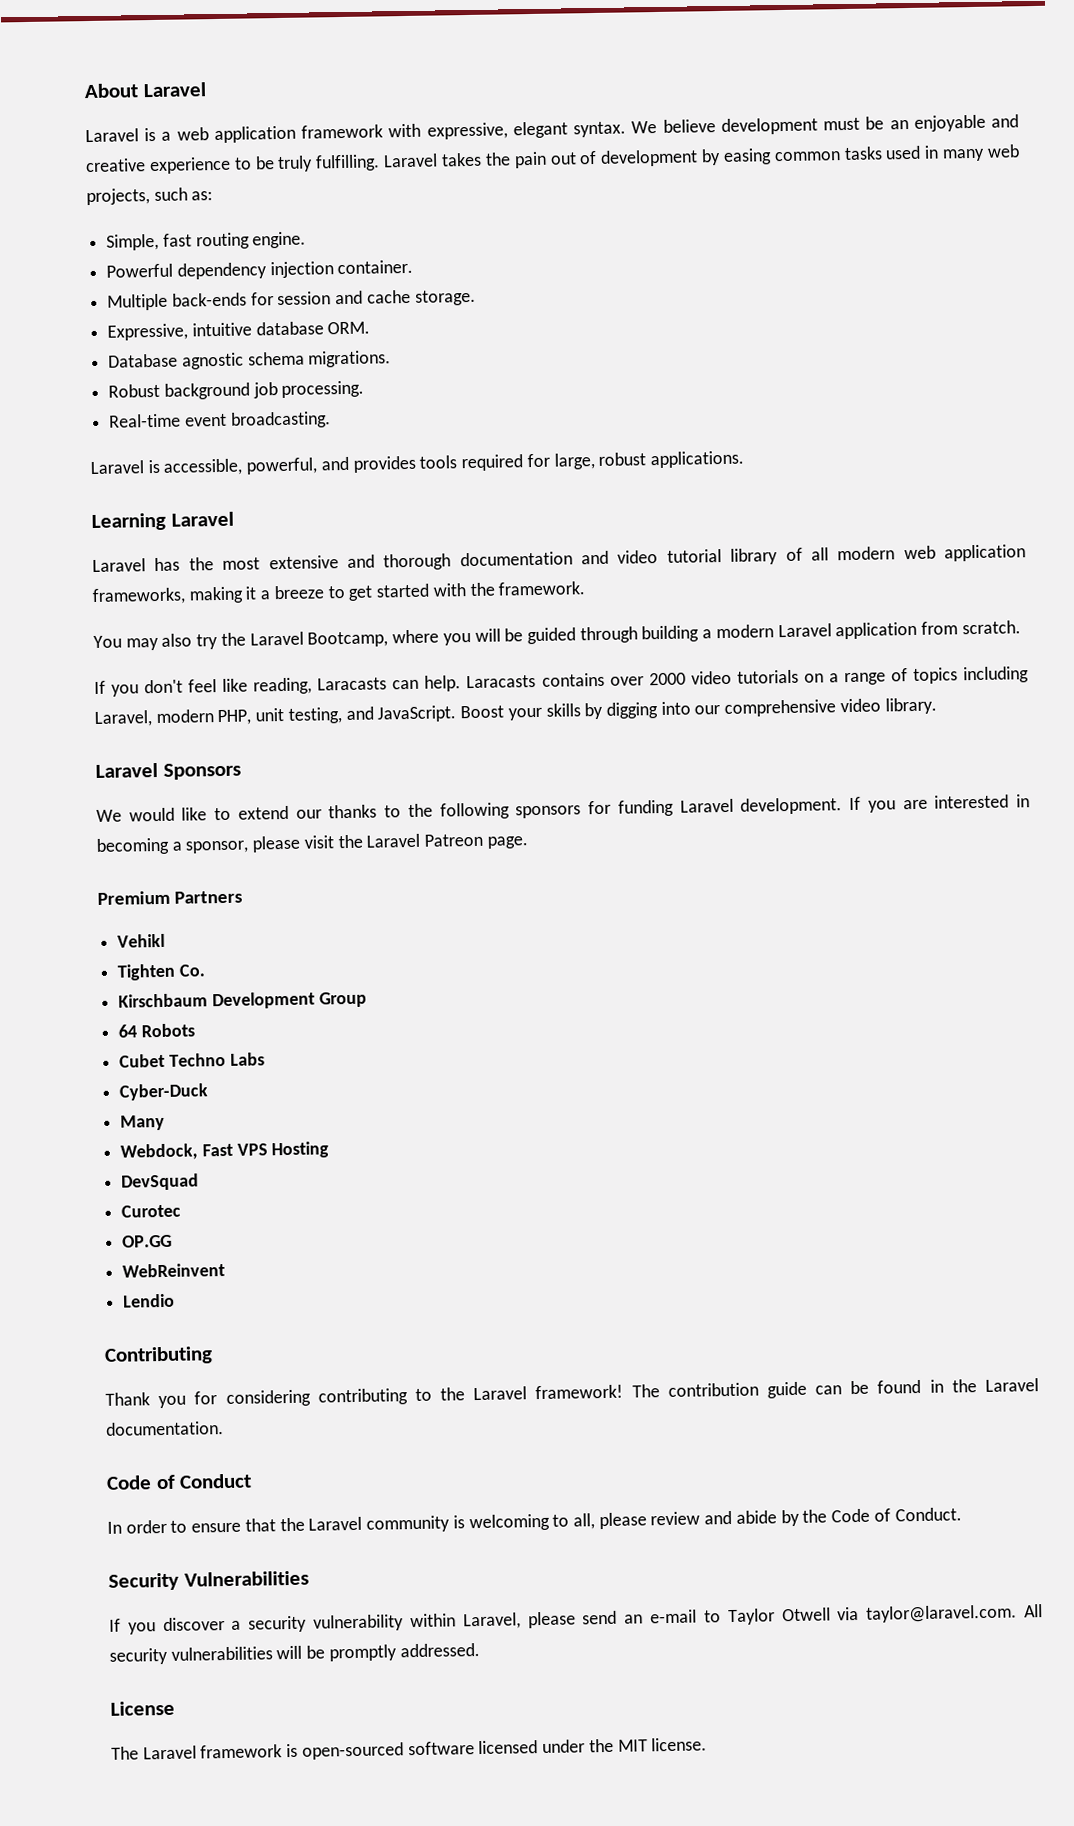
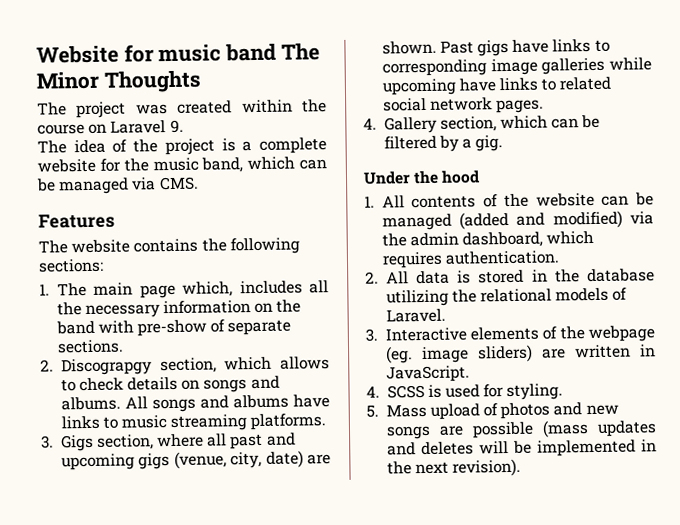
- About Laravel
- Laravel is a web application framework with expressive, elegant syntax. We believe development must be an enjoyable and creative experience to be truly fulfilling. Laravel takes the pain out of development by easing common tasks used in many web projects, such as:
- Simple, fast routing engine.
- Powerful dependency injection container.
- Multiple back-ends for session and cache storage.
- Expressive, intuitive database ORM.
- Database agnostic schema migrations.
- Robust background job processing.
- Real-time event broadcasting.
- Laravel is accessible, powerful, and provides tools required for large, robust applications.
- Learning Laravel
- Laravel has the most extensive and thorough documentation and video tutorial library of all modern web application frameworks, making it a breeze to get started with the framework.
- You may also try the Laravel Bootcamp, where you will be guided through building a modern Laravel application from scratch.
- If you don't feel like reading, Laracasts can help. Laracasts contains over 2000 video tutorials on a range of topics including Laravel, modern PHP, unit testing, and JavaScript. Boost your skills by digging into our comprehensive video library.
- Laravel Sponsors
- We would like to extend our thanks to the following sponsors for funding Laravel development. If you are interested in becoming a sponsor, please visit the Laravel Patreon page.
- Premium Partners
- Vehikl
- Tighten Co.
- Kirschbaum Development Group
- 64 Robots
- Cubet Techno Labs
- Cyber-Duck
- Many
- Webdock, Fast VPS Hosting
- DevSquad
- Curotec
- OP.GG
- WebReinvent
- Lendio
- Contributing
- Thank you for considering contributing to the Laravel framework! The contribution guide can be found in the Laravel documentation.
- Code of Conduct
- In order to ensure that the Laravel community is welcoming to all, please review and abide by the Code of Conduct.
- Security Vulnerabilities
- If you discover a security vulnerability within Laravel, please send an e-mail to Taylor Otwell via taylor@laravel.com. All security vulnerabilities will be promptly addressed.
- License
- The Laravel framework is open-sourced software licensed under the MIT license.
+ Website for music band The Minor Thoughts
+ The project was created within the course on Laravel 9.
+ The idea of the project is a complete website for the music band, which can be managed via CMS.
+ Features
+ The website contains the following sections:
+ 1. The main page which, includes all the necessary information on the band with pre-show of separate sections.
+ 2. Discograpgy section, which allows to check details on songs and albums. All songs and albums have links to music streaming platforms.
+ 3. Gigs section, where all past and upcoming gigs (venue, city, date) are shown. Past gigs have links to corresponding image galleries while upcoming have links to related social network pages.
+ 4. Gallery section, which can be filtered by a gig.
+ Under the hood
+ 1. All contents of the website can be managed (added and modified) via the admin dashboard, which requires authentication.
+ 2. All data is stored in the database utilizing the relational models of Laravel.
+ 3. Interactive elements of the webpage (eg. image sliders) are written in JavaScript.
+ 4. SCSS is used for styling.
+ 5. Mass upload of photos and new songs are possible (mass updates and deletes will be implemented in the next revision).

